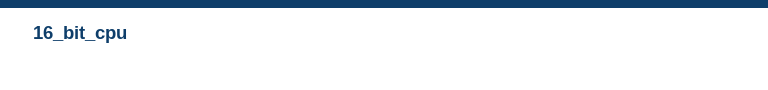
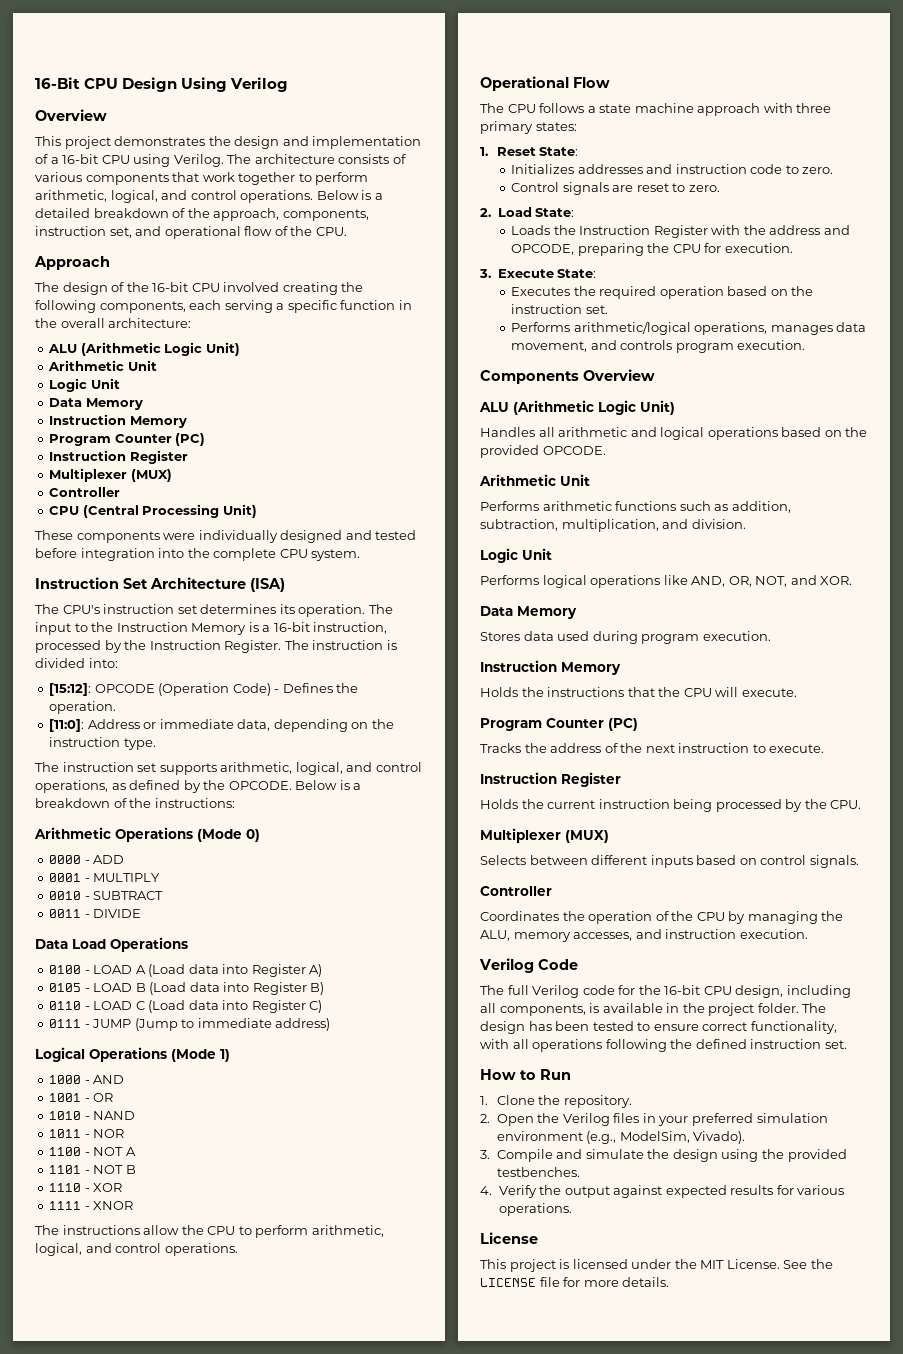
- 16_bit_cpu
+ 16-Bit CPU Design Using Verilog
+ Overview
+ This project demonstrates the design and implementation of a 16-bit CPU using Verilog. The architecture consists of various components that work together to perform arithmetic, logical, and control operations. Below is a detailed breakdown of the approach, components, instruction set, and operational flow of the CPU.
+ Approach
+ The design of the 16-bit CPU involved creating the following components, each serving a specific function in the overall architecture:
+ ALU (Arithmetic Logic Unit)
+ Arithmetic Unit
+ Logic Unit
+ Data Memory
+ Instruction Memory
+ Program Counter (PC)
+ Instruction Register
+ Multiplexer (MUX)
+ Controller
+ CPU (Central Processing Unit)
+ These components were individually designed and tested before integration into the complete CPU system.
+ Instruction Set Architecture (ISA)
+ The CPU's instruction set determines its operation. The input to the Instruction Memory is a 16-bit instruction, processed by the Instruction Register. The instruction is divided into:
+ [15:12]: OPCODE (Operation Code) - Defines the operation.
+ [11:0]: Address or immediate data, depending on the instruction type.
+ The instruction set supports arithmetic, logical, and control operations, as defined by the OPCODE. Below is a breakdown of the instructions:
+ Arithmetic Operations (Mode 0)
+ 0000 - ADD
+ 0001 - MULTIPLY
+ 0010 - SUBTRACT
+ 0011 - DIVIDE
+ Data Load Operations
+ 0100 - LOAD A (Load data into Register A)
+ 0105 - LOAD B (Load data into Register B)
+ 0110 - LOAD C (Load data into Register C)
+ 0111 - JUMP (Jump to immediate address)
+ Logical Operations (Mode 1)
+ 1000 - AND
+ 1001 - OR
+ 1010 - NAND
+ 1011 - NOR
+ 1100 - NOT A
+ 1101 - NOT B
+ 1110 - XOR
+ 1111 - XNOR
+ The instructions allow the CPU to perform arithmetic, logical, and control operations.
+ Operational Flow
+ The CPU follows a state machine approach with three primary states:
+ 1. Reset State:
+ Initializes addresses and instruction code to zero.
+ Control signals are reset to zero.
+ 2. Load State:
+ Loads the Instruction Register with the address and OPCODE, preparing the CPU for execution.
+ 3. Execute State:
+ Executes the required operation based on the instruction set.
+ Performs arithmetic/logical operations, manages data movement, and controls program execution.
+ Components Overview
+ ALU (Arithmetic Logic Unit)
+ Handles all arithmetic and logical operations based on the provided OPCODE.
+ Arithmetic Unit
+ Performs arithmetic functions such as addition, subtraction, multiplication, and division.
+ Logic Unit
+ Performs logical operations like AND, OR, NOT, and XOR.
+ Data Memory
+ Stores data used during program execution.
+ Instruction Memory
+ Holds the instructions that the CPU will execute.
+ Program Counter (PC)
+ Tracks the address of the next instruction to execute.
+ Instruction Register
+ Holds the current instruction being processed by the CPU.
+ Multiplexer (MUX)
+ Selects between different inputs based on control signals.
+ Controller
+ Coordinates the operation of the CPU by managing the ALU, memory accesses, and instruction execution.
+ Verilog Code
+ The full Verilog code for the 16-bit CPU design, including all components, is available in the project folder. The design has been tested to ensure correct functionality, with all operations following the defined instruction set.
+ How to Run
+ 1. Clone the repository.
+ 2. Open the Verilog files in your preferred simulation environment (e.g., ModelSim, Vivado).
+ 3. Compile and simulate the design using the provided testbenches.
+ 4. Verify the output against expected results for various operations.
+ License
+ This project is licensed under the MIT License. See the LICENSE file for more details.

